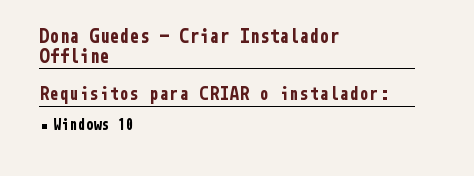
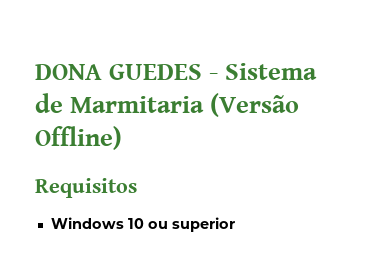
- Dona Guedes - Criar Instalador Offline
- Requisitos para CRIAR o instalador:
+ DONA GUEDES - Sistema de Marmitaria (Versão Offline)
+ Requisitos
- Windows 10
+ Windows 10 ou superior

